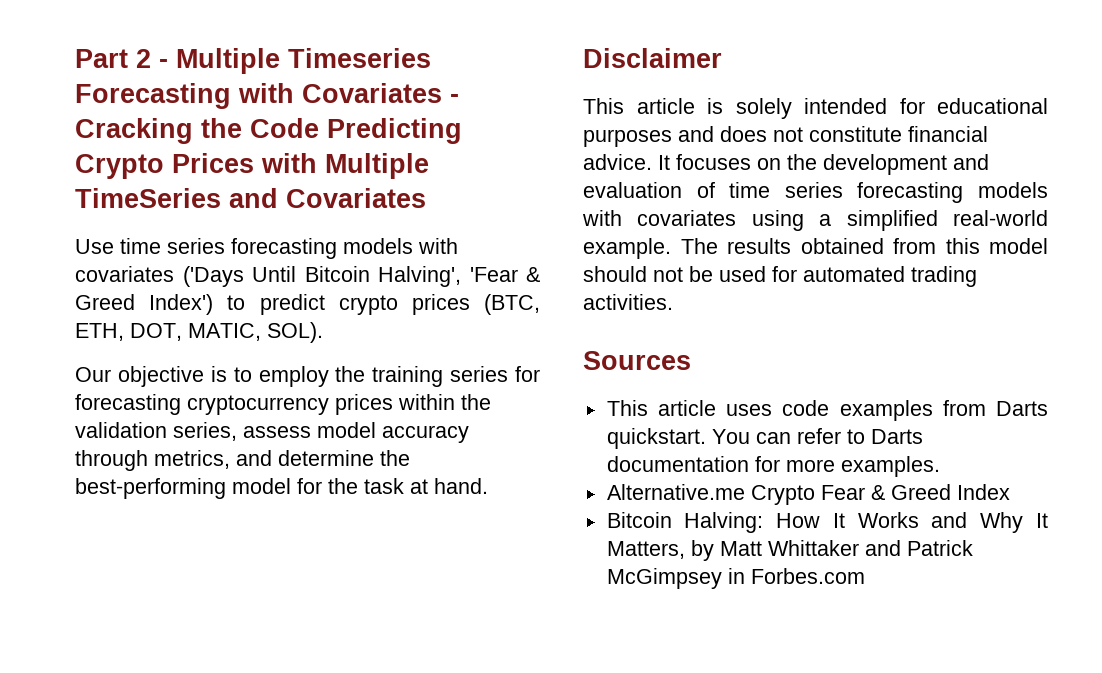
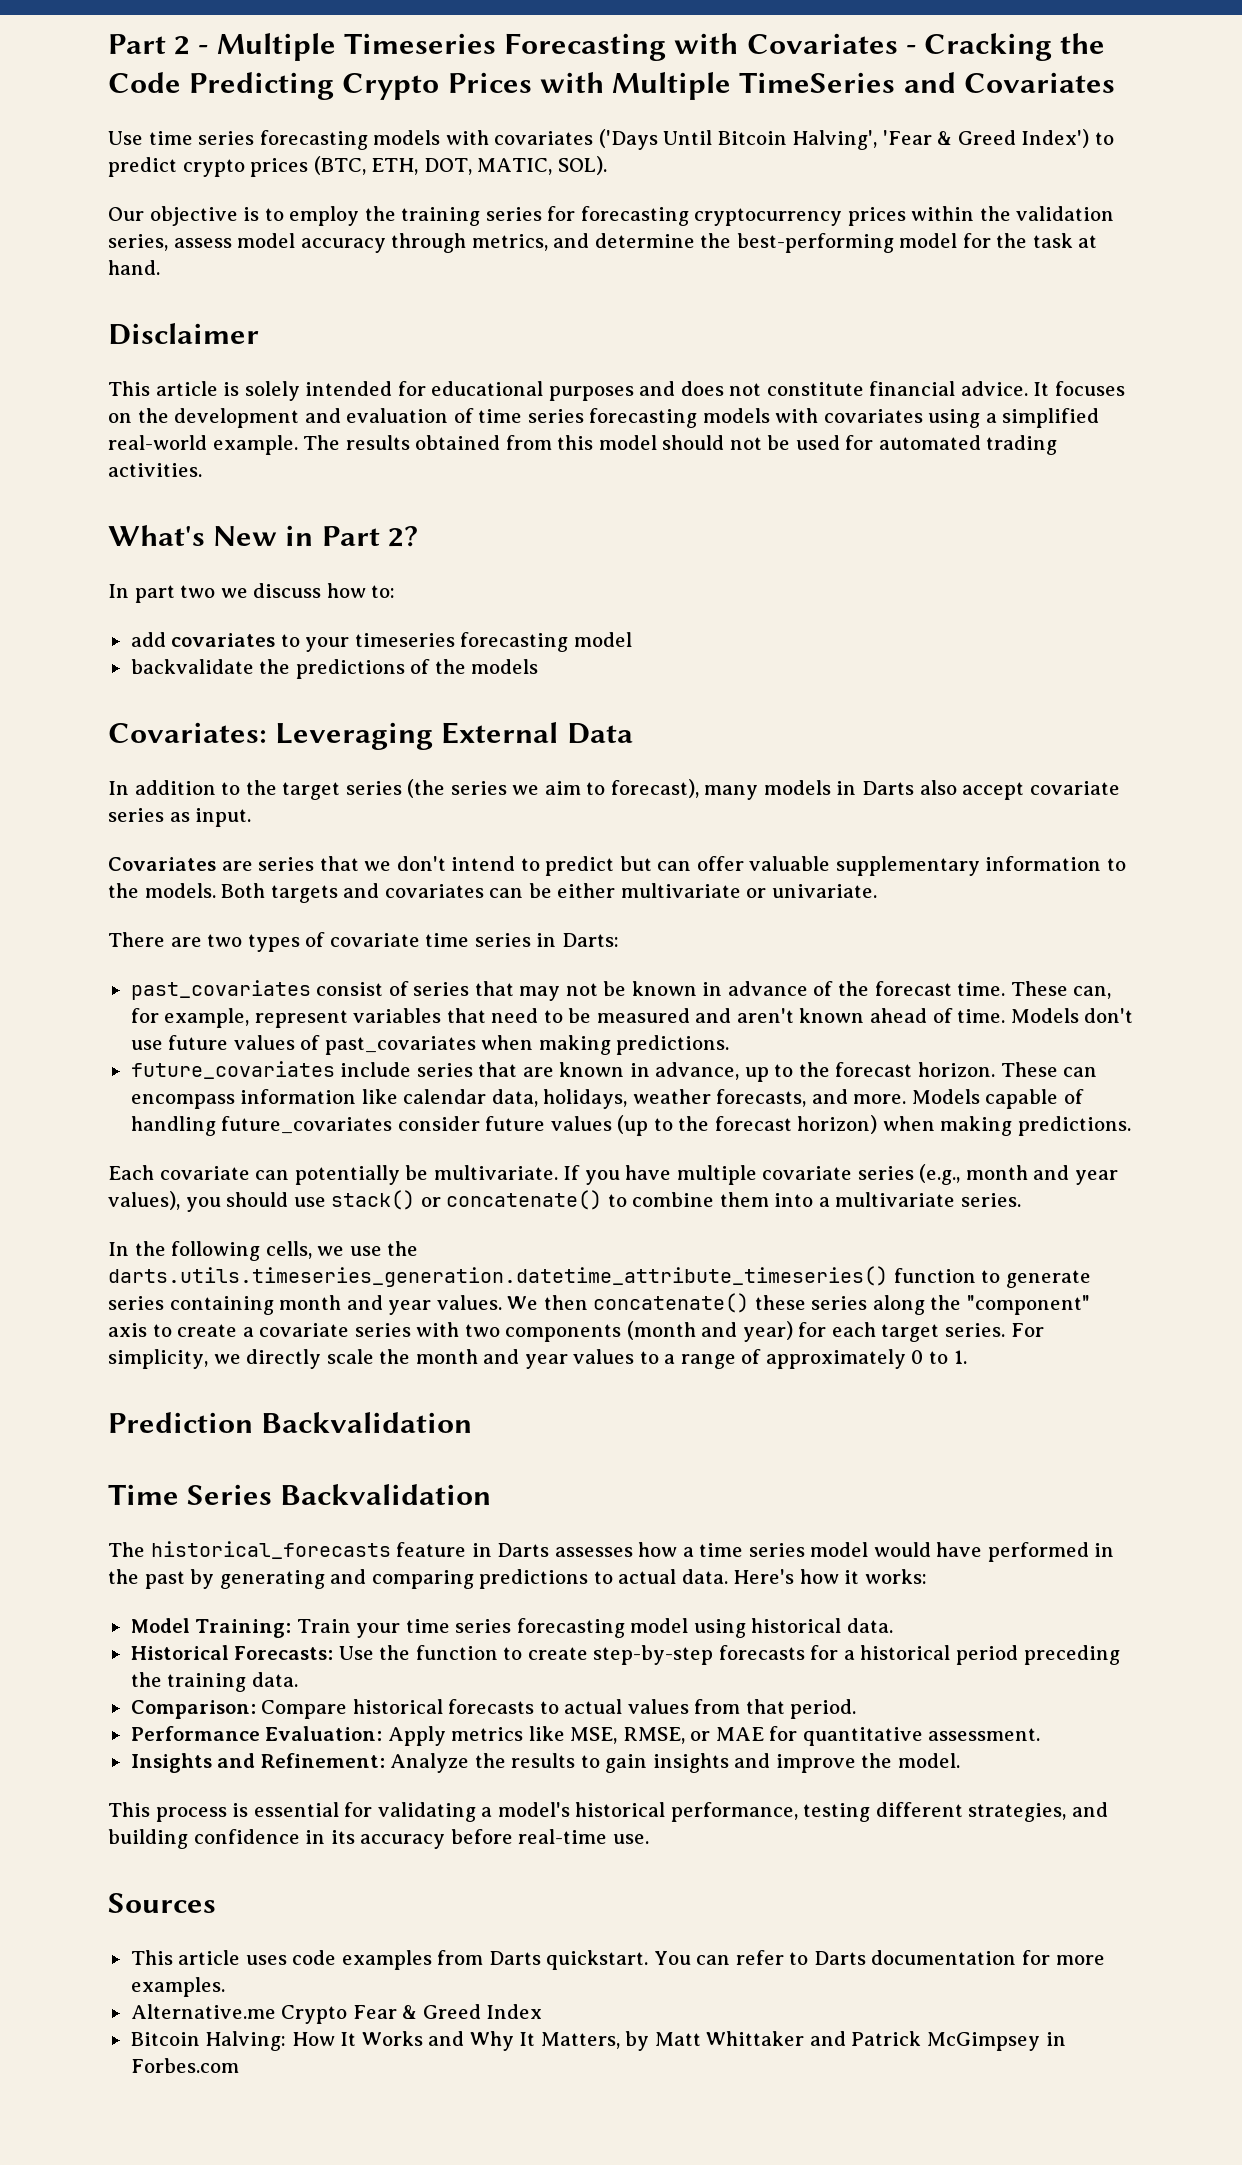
+ What's New in Part 2?
+ In part two we discuss how to:
+ add covariates to your timeseries forecasting model
+ backvalidate the predictions of the models
+ Covariates: Leveraging External Data
+ In addition to the target series (the series we aim to forecast), many models in Darts also accept covariate series as input.
+ Covariates are series that we don't intend to predict but can offer valuable supplementary information to the models. Both targets and covariates can be either multivariate or univariate.
+ There are two types of covariate time series in Darts:
+ past_covariates consist of series that may not be known in advance of the forecast time. These can, for example, represent variables that need to be measured and aren't known ahead of time. Models don't use future values of past_covariates when making predictions.
+ future_covariates include series that are known in advance, up to the forecast horizon. These can encompass information like calendar data, holidays, weather forecasts, and more. Models capable of handling future_covariates consider future values (up to the forecast horizon) when making predictions.
+ Each covariate can potentially be multivariate. If you have multiple covariate series (e.g., month and year values), you should use stack() or concatenate() to combine them into a multivariate series.
+ In the following cells, we use the darts.utils.timeseries_generation.datetime_attribute_timeseries() function to generate series containing month and year values. We then concatenate() these series along the "component" axis to create a covariate series with two components (month and year) for each target series. For simplicity, we directly scale the month and year values to a range of approximately 0 to 1.
+ Prediction Backvalidation
+ Time Series Backvalidation
+ The historical_forecasts feature in Darts assesses how a time series model would have performed in the past by generating and comparing predictions to actual data. Here's how it works:
+ Model Training: Train your time series forecasting model using historical data.
+ Historical Forecasts: Use the function to create step-by-step forecasts for a historical period preceding the training data.
+ Comparison: Compare historical forecasts to actual values from that period.
+ Performance Evaluation: Apply metrics like MSE, RMSE, or MAE for quantitative assessment.
+ Insights and Refinement: Analyze the results to gain insights and improve the model.
+ This process is essential for validating a model's historical performance, testing different strategies, and building confidence in its accuracy before real-time use.

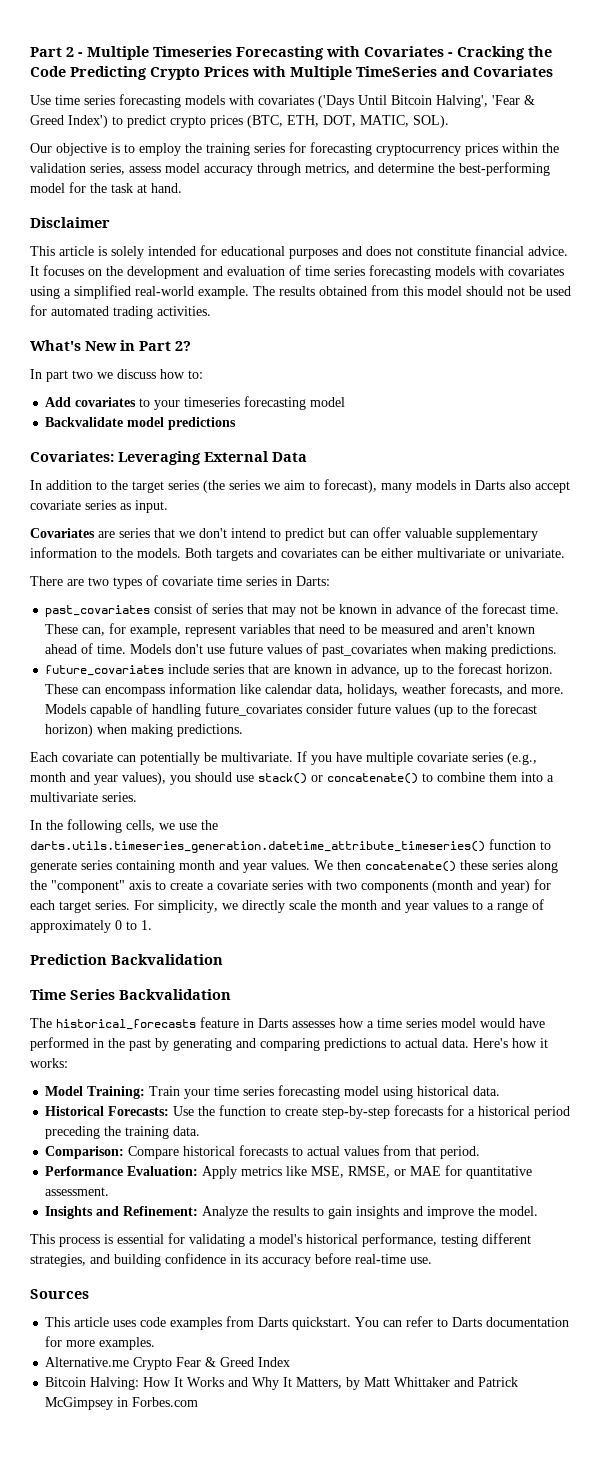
- add covariates to your timeseries forecasting model
+ Add covariates to your timeseries forecasting model
- backvalidate the predictions of the models
+ Backvalidate model predictions

